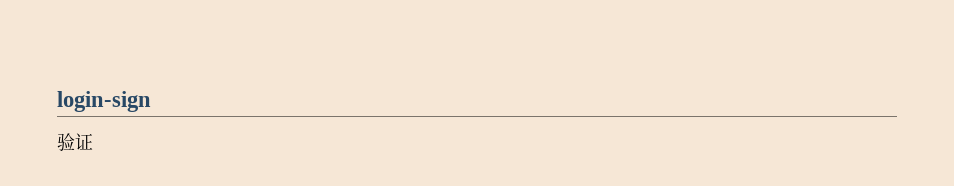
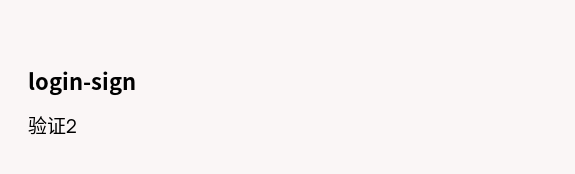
- 验证
+ 验证2

